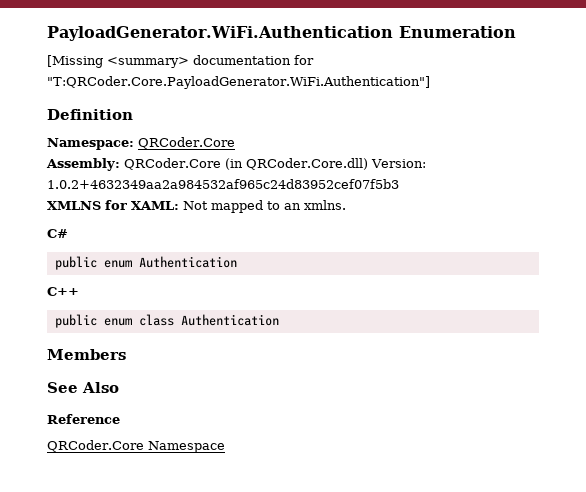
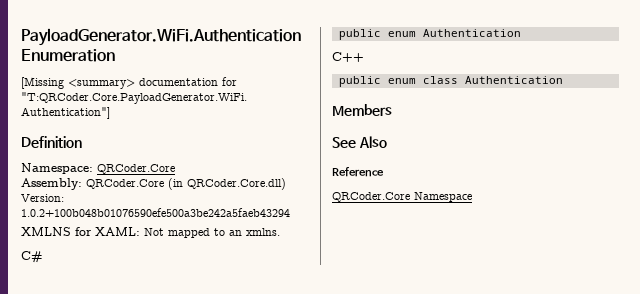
- Assembly: QRCoder.Core (in QRCoder.Core.dll) Version: 1.0.2+4632349aa2a984532af965c24d83952cef07f5b3
+ Assembly: QRCoder.Core (in QRCoder.Core.dll) Version: 1.0.2+100b048b01076590efe500a3be242a5faeb43294

